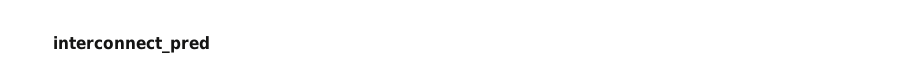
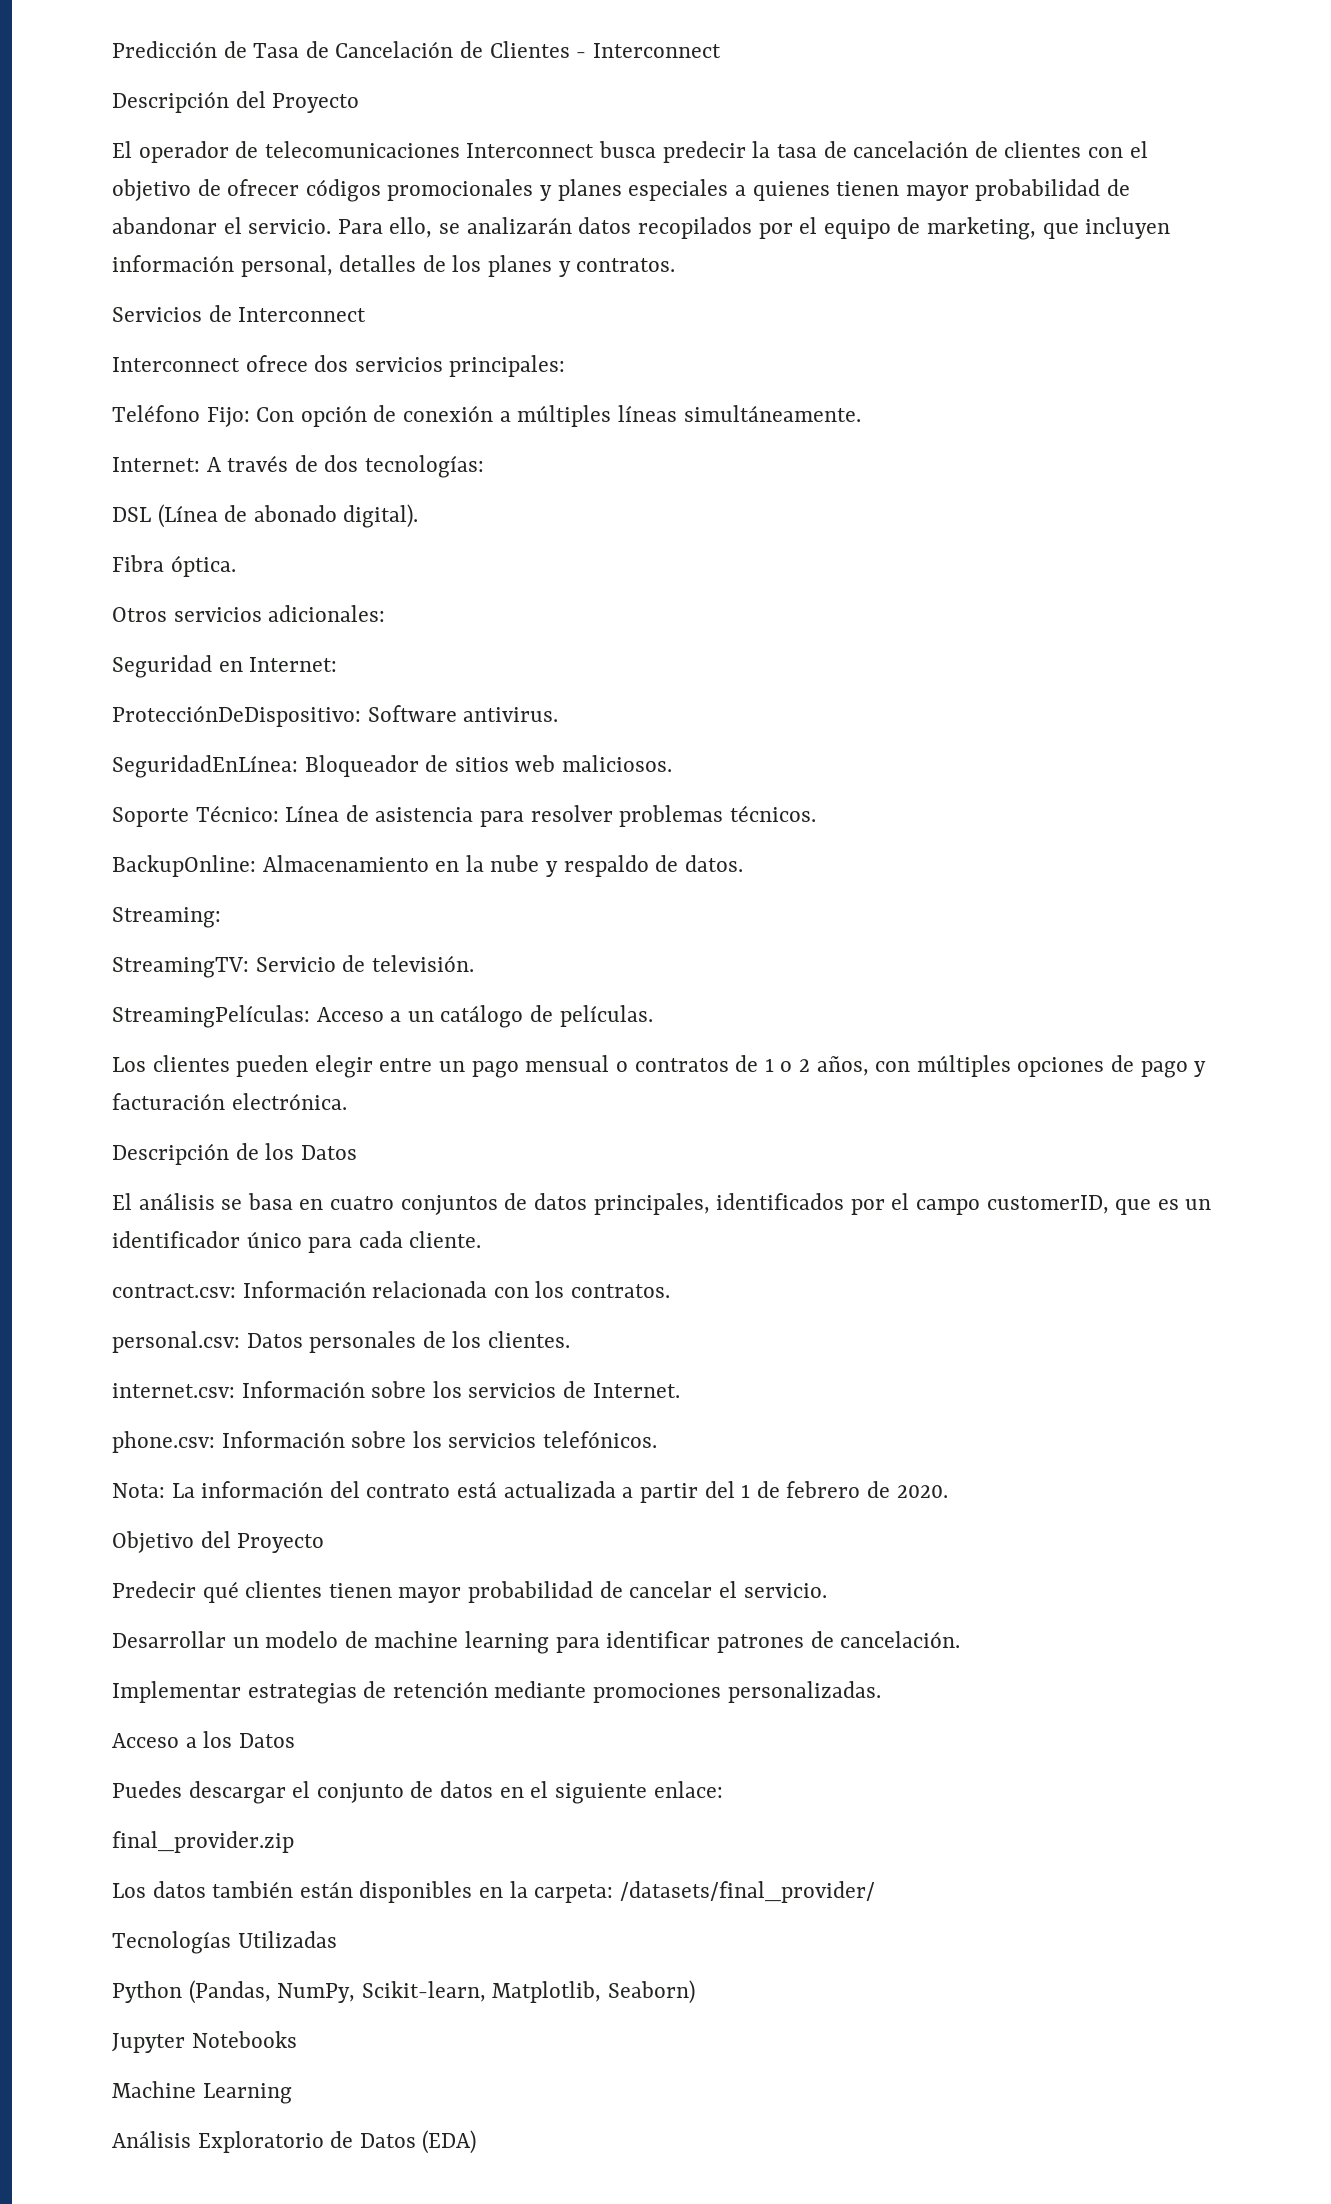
- interconnect_pred
+ Predicción de Tasa de Cancelación de Clientes - Interconnect
+ Descripción del Proyecto
+ El operador de telecomunicaciones Interconnect busca predecir la tasa de cancelación de clientes con el objetivo de ofrecer códigos promocionales y planes especiales a quienes tienen mayor probabilidad de abandonar el servicio. Para ello, se analizarán datos recopilados por el equipo de marketing, que incluyen información personal, detalles de los planes y contratos.
+ Servicios de Interconnect
+ Interconnect ofrece dos servicios principales:
+ Teléfono Fijo: Con opción de conexión a múltiples líneas simultáneamente.
+ Internet: A través de dos tecnologías:
+ DSL (Línea de abonado digital).
+ Fibra óptica.
+ Otros servicios adicionales:
+ Seguridad en Internet:
+ ProtecciónDeDispositivo: Software antivirus.
+ SeguridadEnLínea: Bloqueador de sitios web maliciosos.
+ Soporte Técnico: Línea de asistencia para resolver problemas técnicos.
+ BackupOnline: Almacenamiento en la nube y respaldo de datos.
+ Streaming:
+ StreamingTV: Servicio de televisión.
+ StreamingPelículas: Acceso a un catálogo de películas.
+ Los clientes pueden elegir entre un pago mensual o contratos de 1 o 2 años, con múltiples opciones de pago y facturación electrónica.
+ Descripción de los Datos
+ El análisis se basa en cuatro conjuntos de datos principales, identificados por el campo customerID, que es un identificador único para cada cliente.
+ contract.csv: Información relacionada con los contratos.
+ personal.csv: Datos personales de los clientes.
+ internet.csv: Información sobre los servicios de Internet.
+ phone.csv: Información sobre los servicios telefónicos.
+ Nota: La información del contrato está actualizada a partir del 1 de febrero de 2020.
+ Objetivo del Proyecto
+ Predecir qué clientes tienen mayor probabilidad de cancelar el servicio.
+ Desarrollar un modelo de machine learning para identificar patrones de cancelación.
+ Implementar estrategias de retención mediante promociones personalizadas.
+ Acceso a los Datos
+ Puedes descargar el conjunto de datos en el siguiente enlace:
+ final_provider.zip
+ Los datos también están disponibles en la carpeta: /datasets/final_provider/
+ Tecnologías Utilizadas
+ Python (Pandas, NumPy, Scikit-learn, Matplotlib, Seaborn)
+ Jupyter Notebooks
+ Machine Learning
+ Análisis Exploratorio de Datos (EDA)

